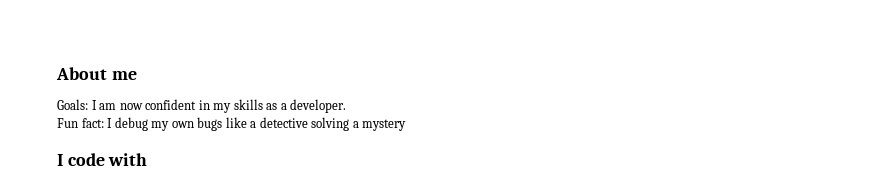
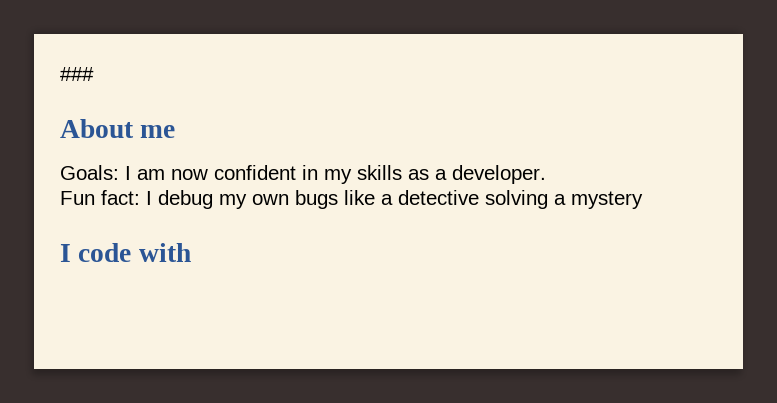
+ ###

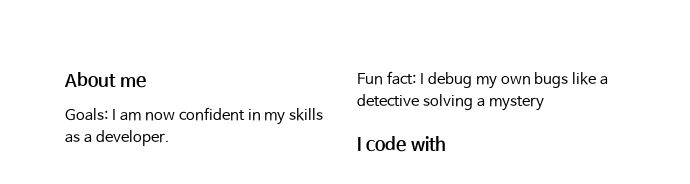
- ###

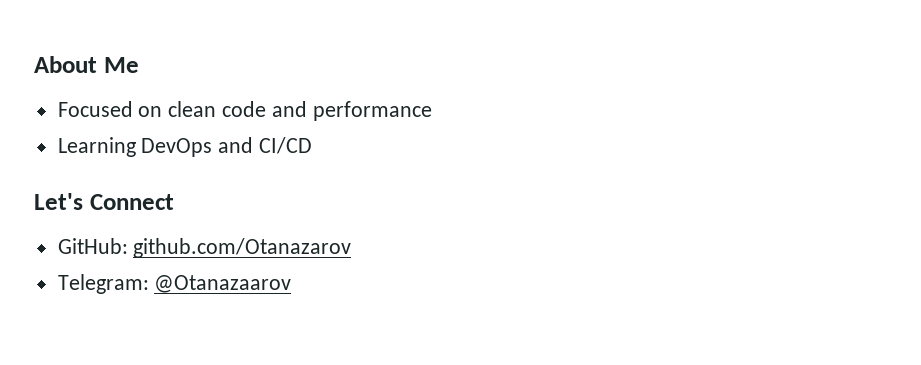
- About me
- Goals: I am now confident in my skills as a developer.
- Fun fact: I debug my own bugs like a detective solving a mystery
- I code with
+ About Me
+ Focused on clean code and performance
+ Learning DevOps and CI/CD
+ Let's Connect
+ GitHub: github.com/Otanazarov
+ Telegram: @Otanazaarov

